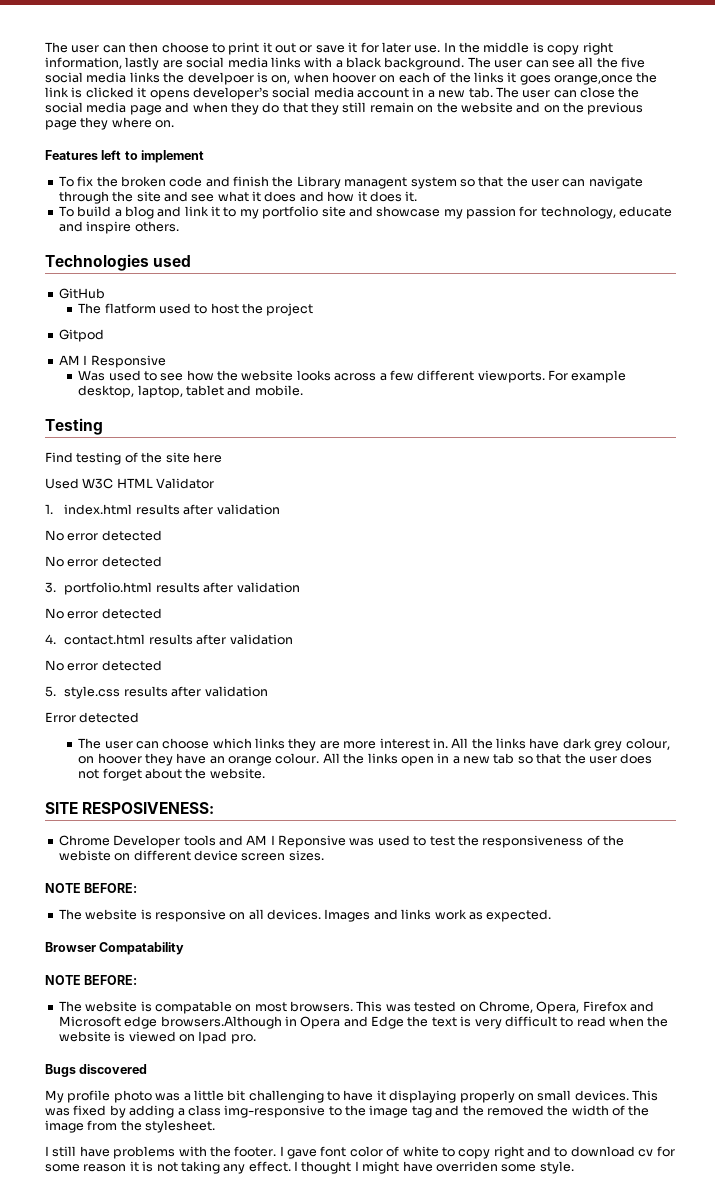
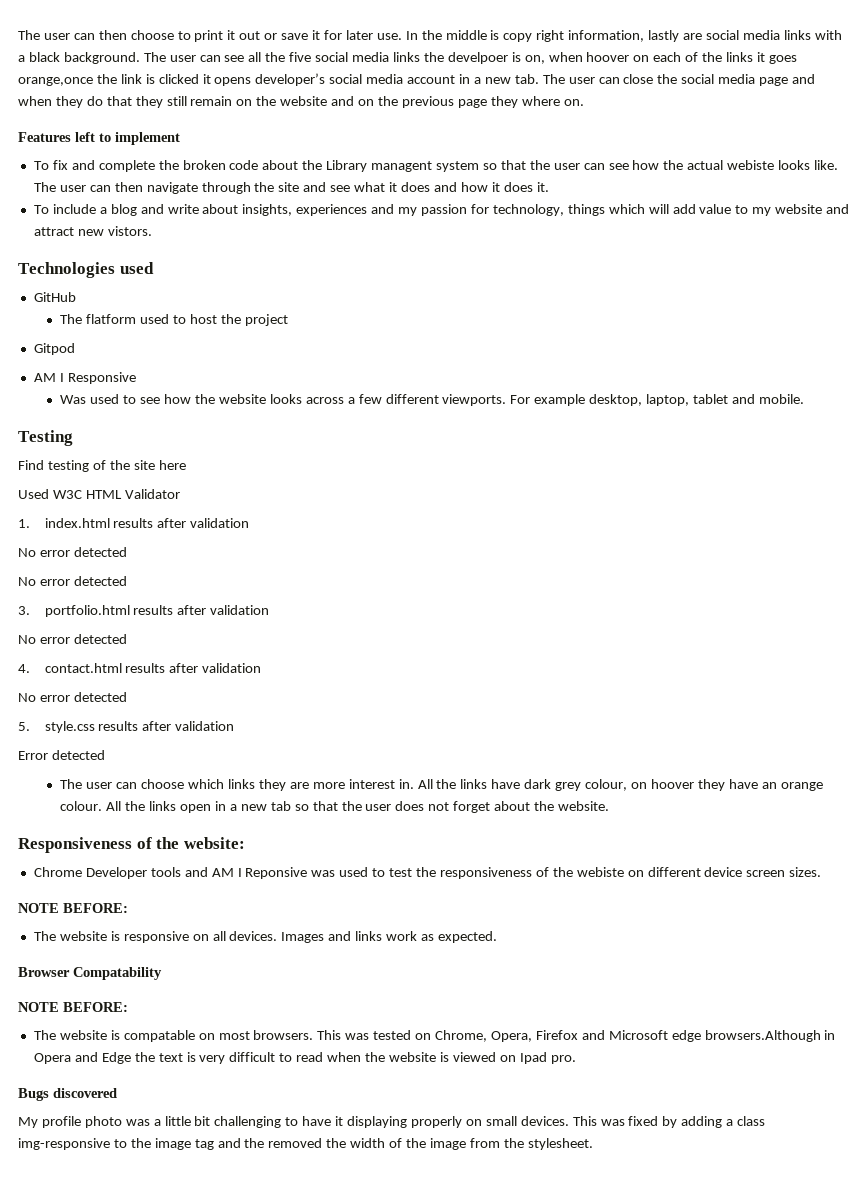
- To fix the broken code and finish the Library managent system so that the user can navigate through the site and see what it does and how it does it.
+ To fix and complete the broken code about the Library managent system so that the user can see how the actual webiste looks like. The user can then navigate through the site and see what it does and how it does it.
- To build a blog and link it to my portfolio site and showcase my passion for technology, educate and inspire others.
+ To include a blog and write about insights, experiences and my passion for technology, things which will add value to my website and attract new vistors.
- SITE RESPOSIVENESS:
+ Responsiveness of the website:
- I still have problems with the footer. I gave font color of white to copy right and to download cv for some reason it is not taking any effect. I thought I might have overriden some style.

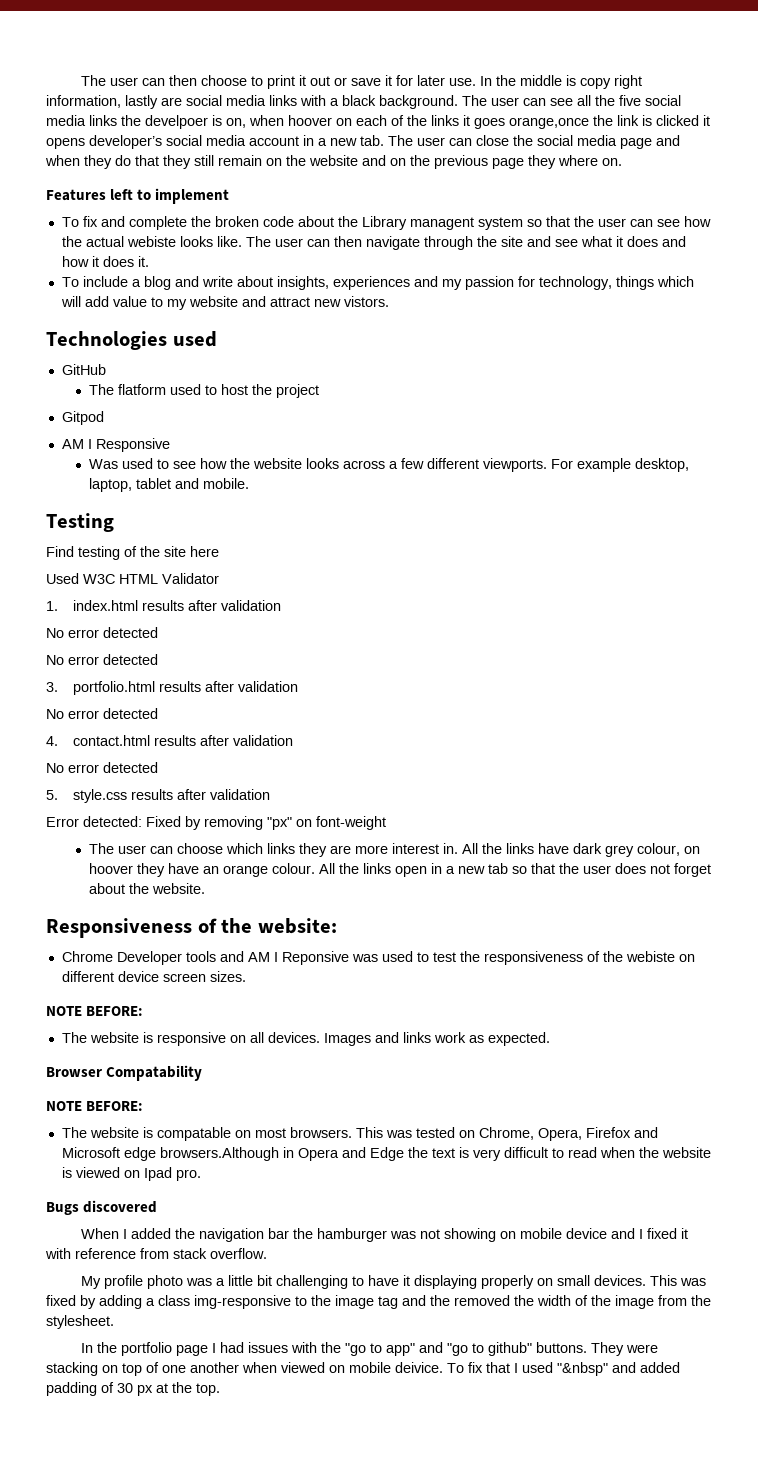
- Error detected
+ Error detected: Fixed by removing "px" on font-weight
+ When I added the navigation bar the hamburger was not showing on mobile device and I fixed it with reference from stack overflow.
+ In the portfolio page I had issues with the "go to app" and "go to github" buttons. They were stacking on top of one another when viewed on mobile deivice. To fix that I used "&nbsp" and added padding of 30 px at the top.

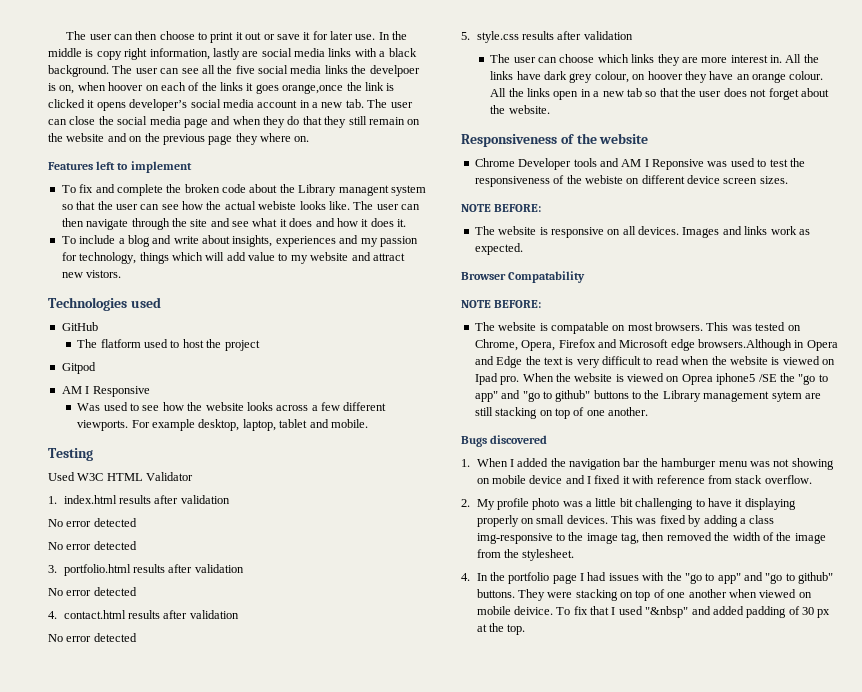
- Find testing of the site here
- Error detected: Fixed by removing "px" on font-weight
- Responsiveness of the website:
+ Responsiveness of the website
+ When the website is viewed on Oprea iphone5 /SE the "go to app" and "go to github" buttons to the Library management sytem are still stacking on top of one another.
- When I added the navigation bar the hamburger was not showing on mobile device and I fixed it with reference from stack overflow.
+ 1. When I added the navigation bar the hamburger menu was not showing on mobile device and I fixed it with reference from stack overflow.
- My profile photo was a little bit challenging to have it displaying properly on small devices.
+ 2. My profile photo was a little bit challenging to have it displaying properly on small devices.
- This was fixed by adding a class img-responsive to the image tag and the removed the width of the image from the stylesheet.
+ This was fixed by adding a class img-responsive to the image tag, then removed the width of the image from the stylesheet.
- In the portfolio page I had issues with the "go to app" and "go to github" buttons.
+ 4. In the portfolio page I had issues with the "go to app" and "go to github" buttons.

